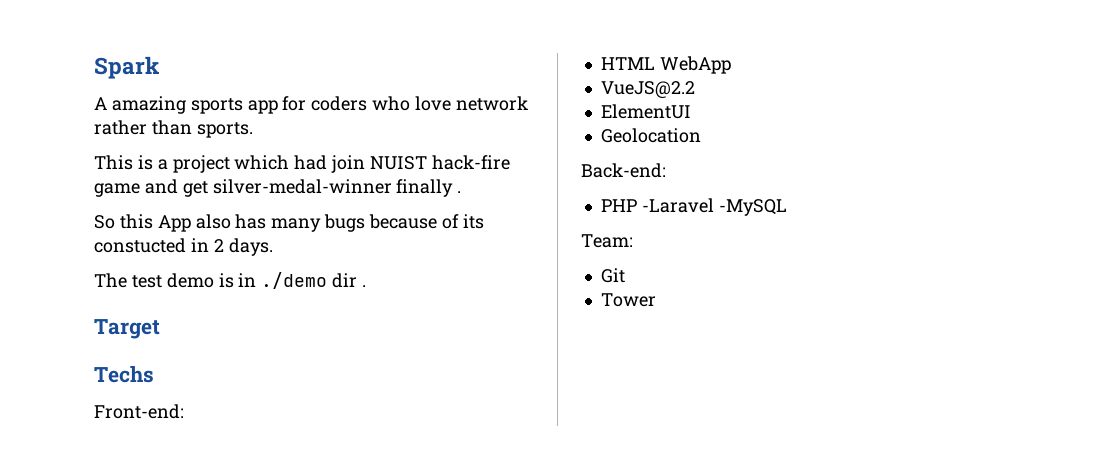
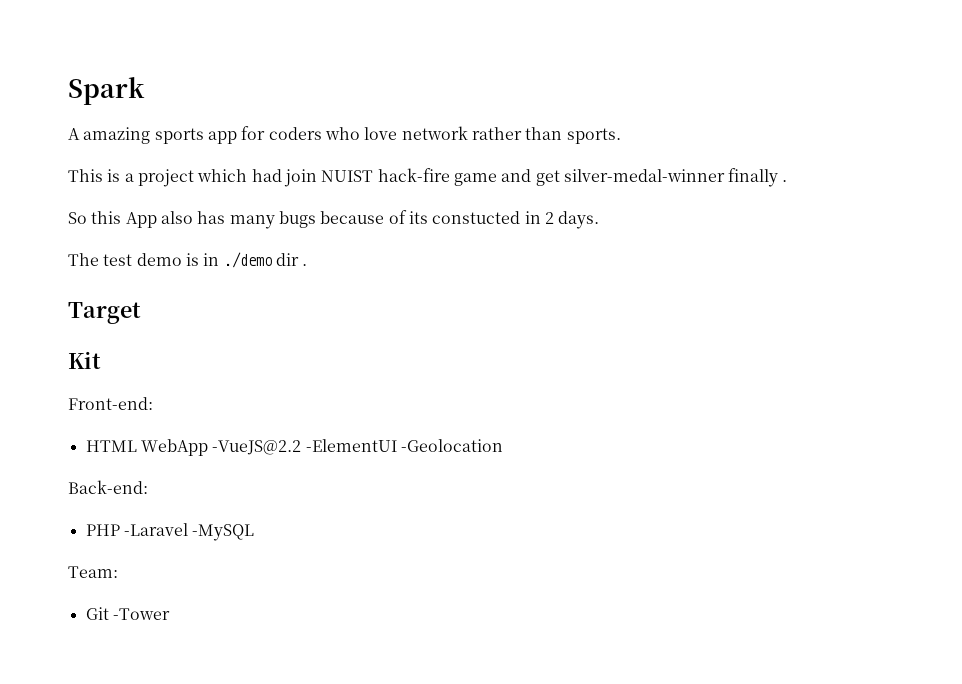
- Techs
+ Kit
- HTML WebApp
- VueJS@2.2
- ElementUI
- Geolocation
+ HTML WebApp -VueJS@2.2 -ElementUI -Geolocation
- Git
- Tower
+ Git -Tower

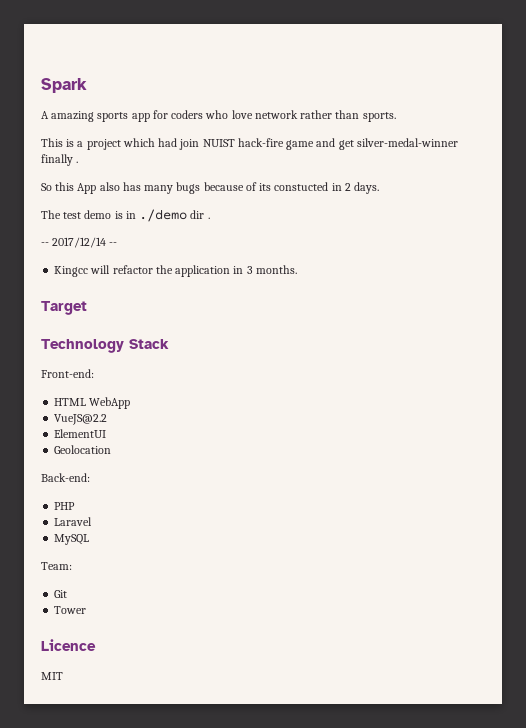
+ -- 2017/12/14 --
+ Kingcc will refactor the application in 3 months.
- Kit
+ Technology Stack
- HTML WebApp -VueJS@2.2 -ElementUI -Geolocation
+ HTML WebApp
+ VueJS@2.2
+ ElementUI
+ Geolocation
- PHP -Laravel -MySQL
+ PHP
+ Laravel
+ MySQL
- Git -Tower
+ Git
+ Tower
+ Licence
+ MIT

